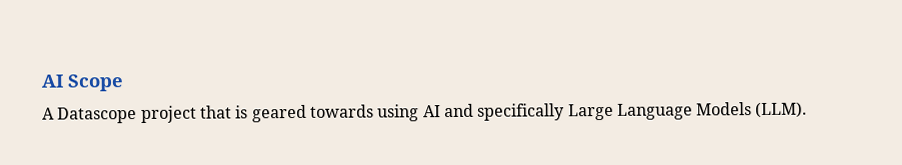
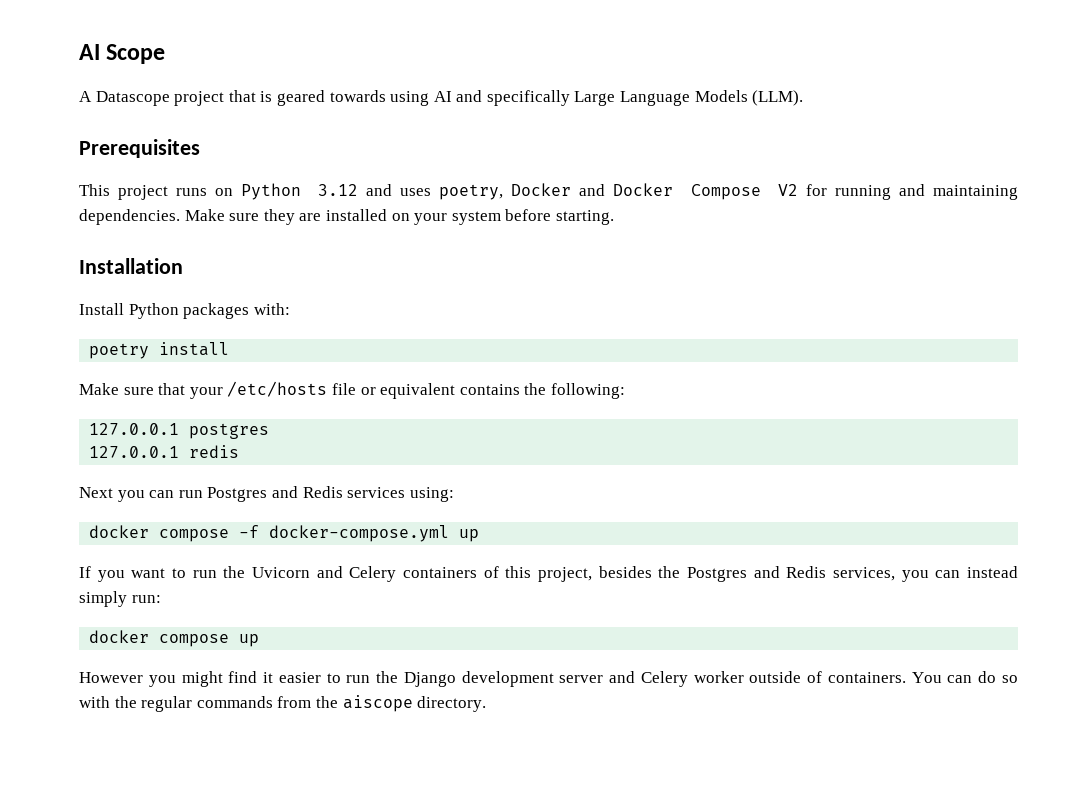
+ Prerequisites
+ This project runs on Python 3.12 and uses poetry, Docker and Docker Compose V2 for running and maintaining dependencies. Make sure they are installed on your system before starting.
+ Installation
+ Install Python packages with:
+ poetry install
+ Make sure that your /etc/hosts file or equivalent contains the following:
+ 127.0.0.1 postgres
+ 127.0.0.1 redis
+ Next you can run Postgres and Redis services using:
+ docker compose -f docker-compose.yml up
+ If you want to run the Uvicorn and Celery containers of this project, besides the Postgres and Redis services, you can instead simply run:
+ docker compose up
+ However you might find it easier to run the Django development server and Celery worker outside of containers. You can do so with the regular commands from the aiscope directory.

